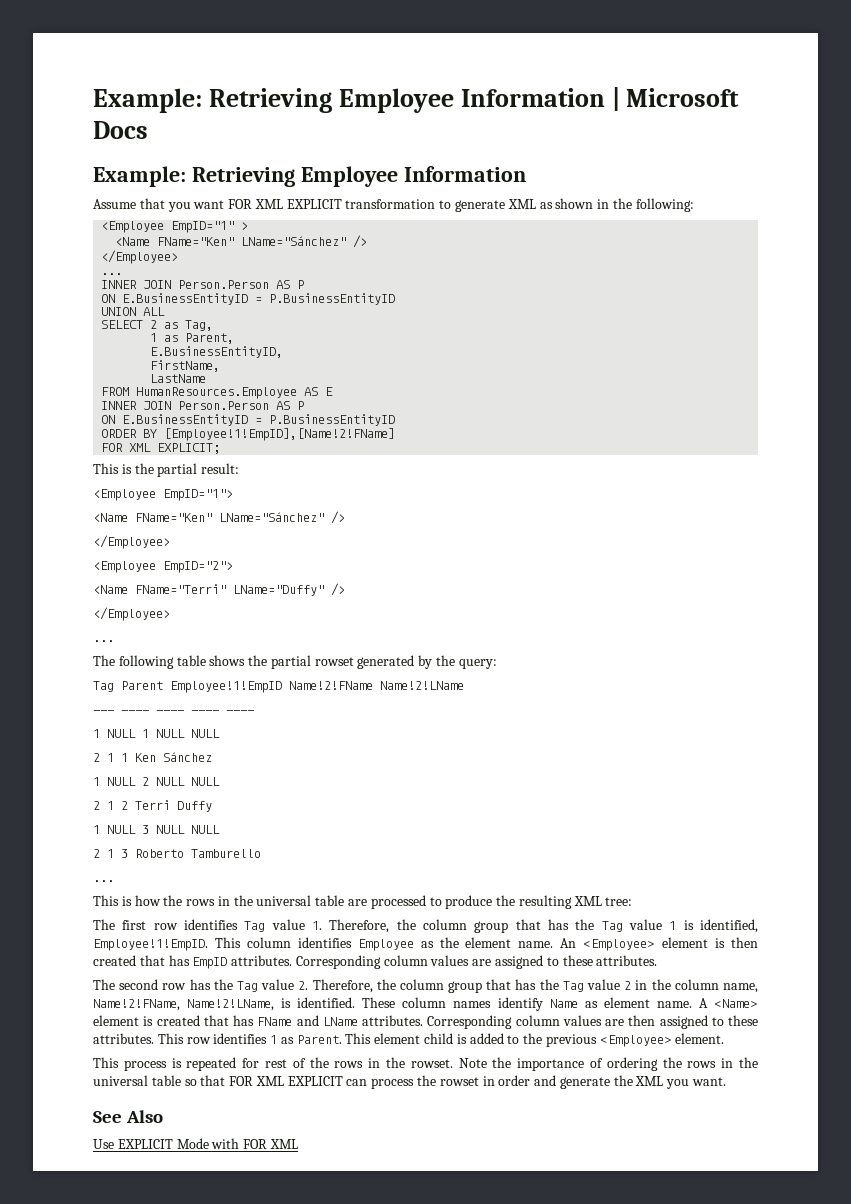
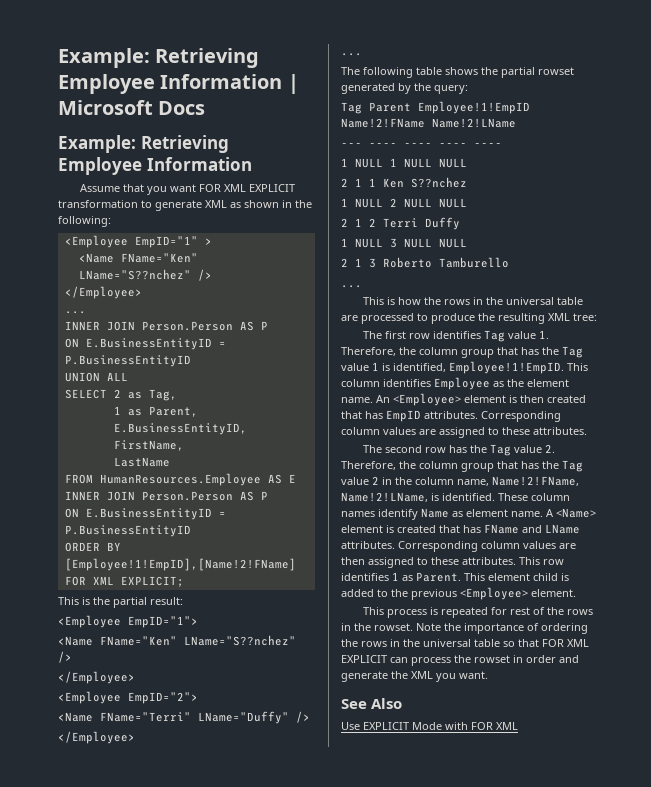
  <Employee EmpID="1" >
- <Name FName="Ken" LName="Sánchez" />
+ <Name FName="Ken" LName="S??nchez" />
  <Employee EmpID="1">
- <Name FName="Ken" LName="Sánchez" />
+ <Name FName="Ken" LName="S??nchez" />
- 2 1 1 Ken Sánchez
+ 2 1 1 Ken S??nchez

